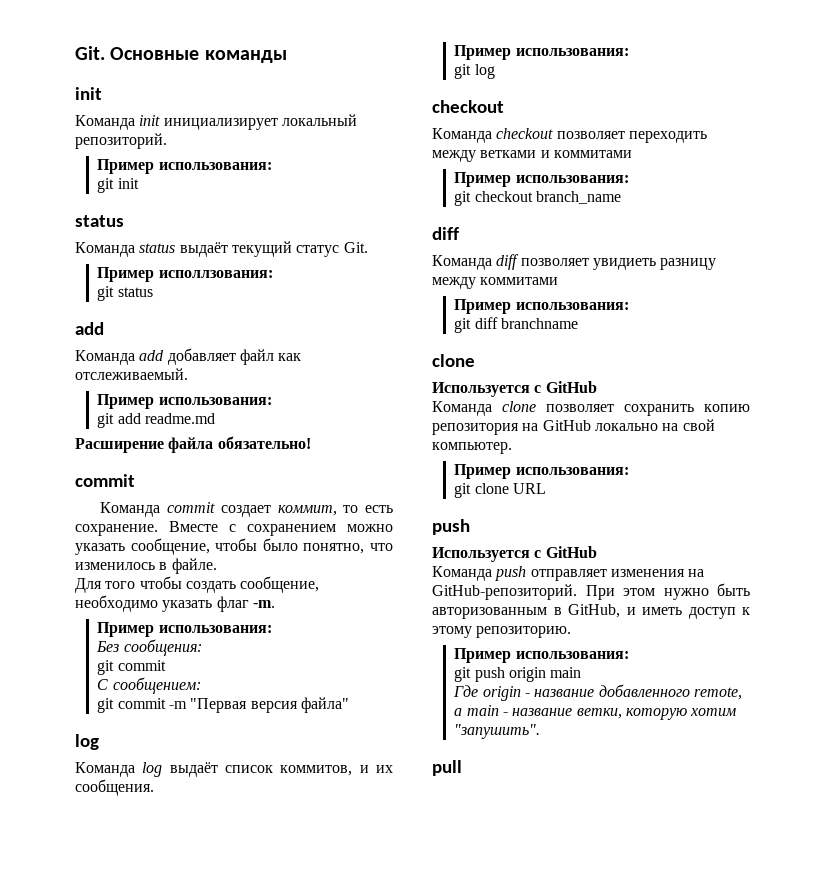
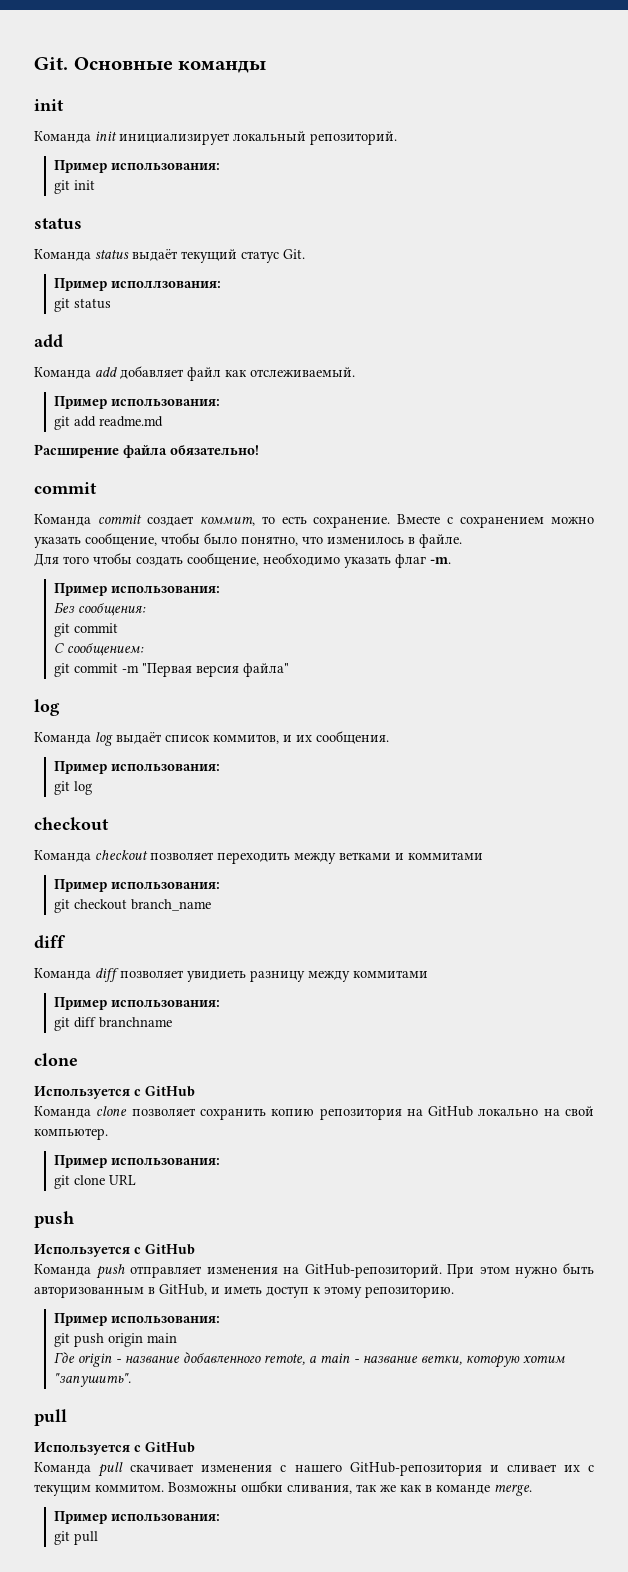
  Где origin - название добавленного remote, а main - название ветки, которую хотим "запушить".
  pull
+ Используется с GitHub
+ Команда pull скачивает изменения с нашего GitHub-репозитория и сливает их с текущим коммитом. Возможны ошбки сливания, так же как в команде merge.
+ Пример использования:
+ git pull

